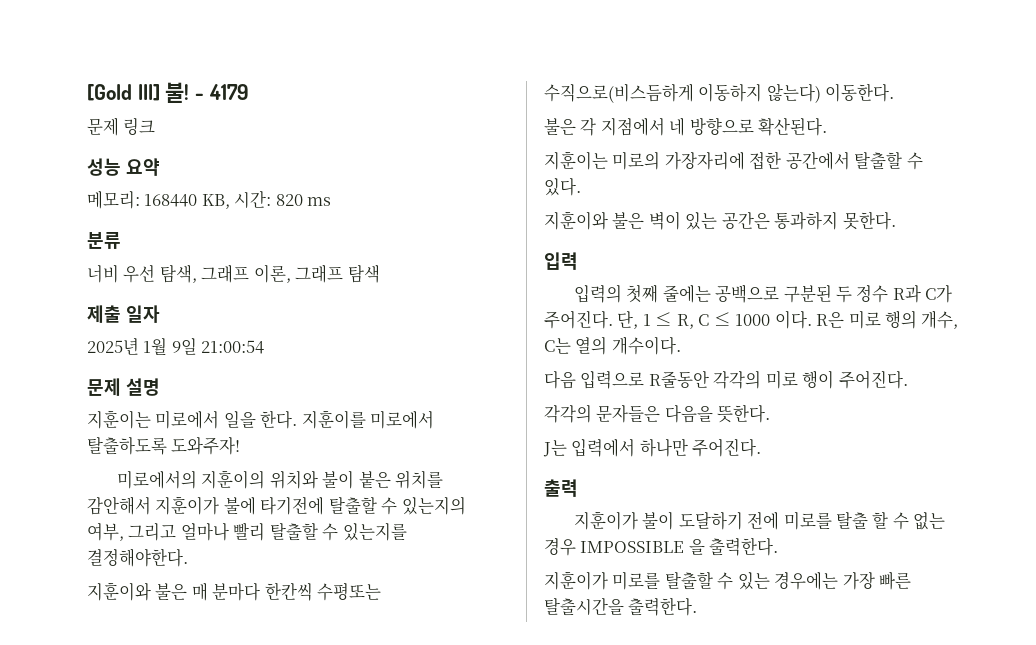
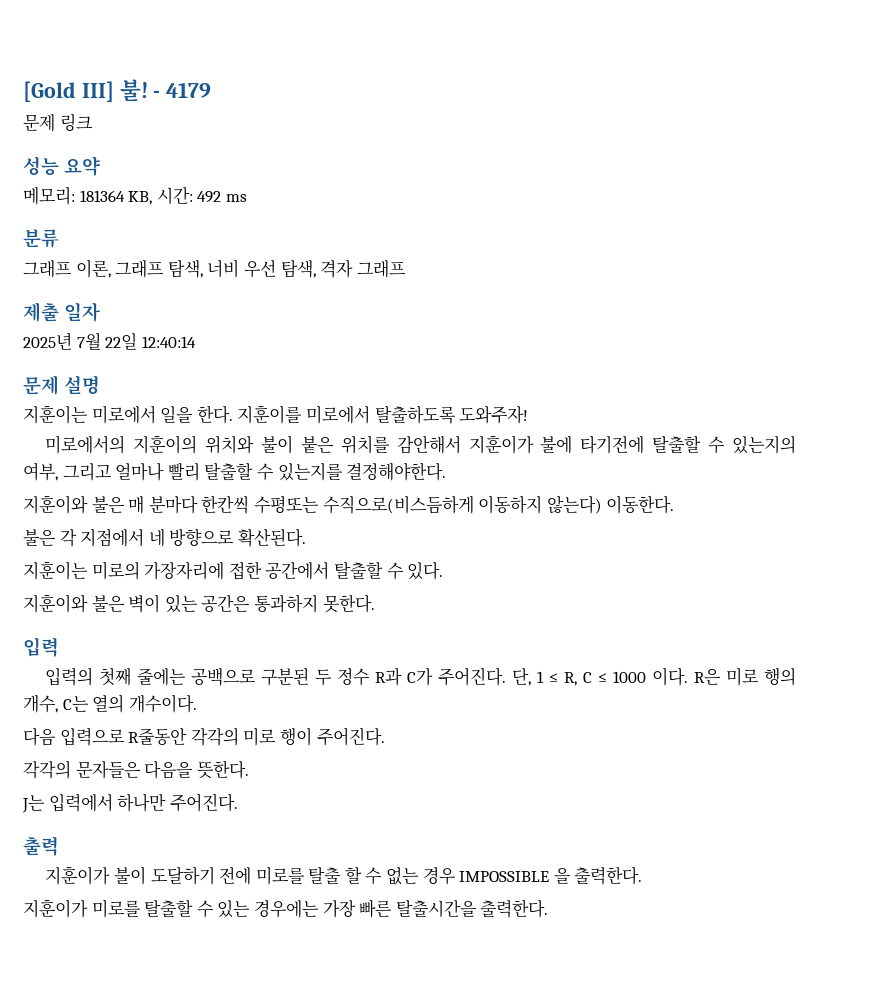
- 메모리: 168440 KB, 시간: 820 ms
+ 메모리: 181364 KB, 시간: 492 ms
- 너비 우선 탐색, 그래프 이론, 그래프 탐색
+ 그래프 이론, 그래프 탐색, 너비 우선 탐색, 격자 그래프
- 2025년 1월 9일 21:00:54
+ 2025년 7월 22일 12:40:14

